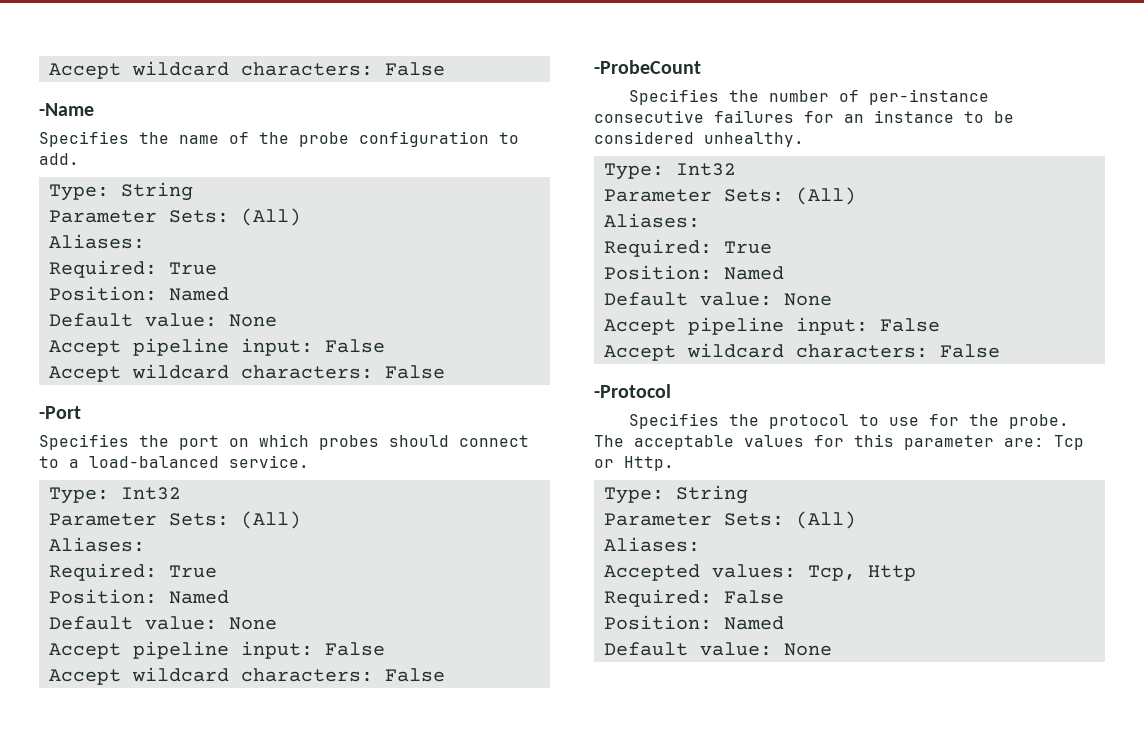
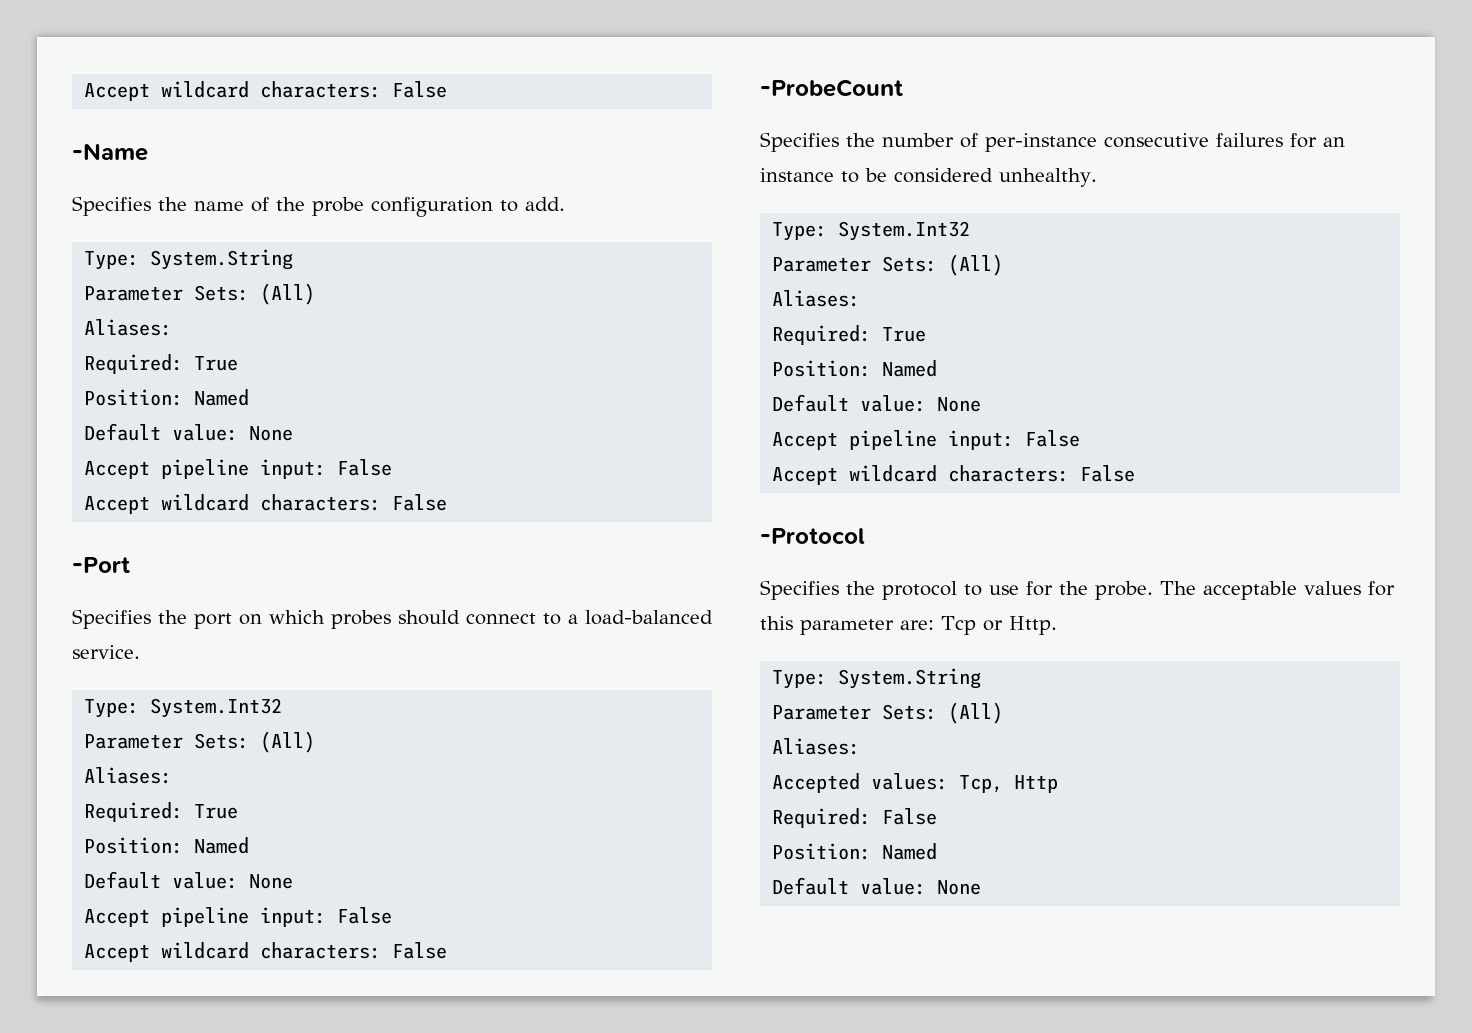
  Specifies the name of the probe configuration to add.
- Type: String
+ Type: System.String
  Specifies the port on which probes should connect to a load-balanced service.
- Type: Int32
+ Type: System.Int32
  Specifies the number of per-instance consecutive failures for an instance to be considered unhealthy.
- Type: Int32
+ Type: System.Int32
  The acceptable values for this parameter are: Tcp or Http.
- Type: String
+ Type: System.String

